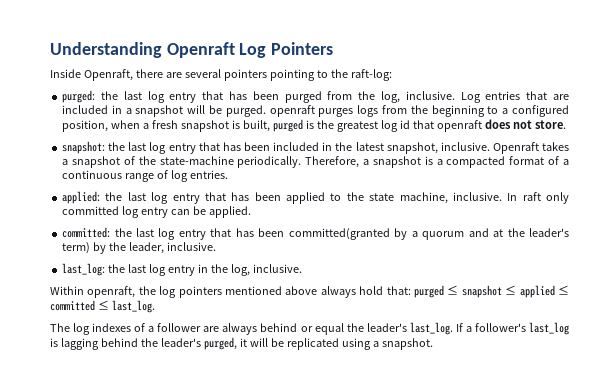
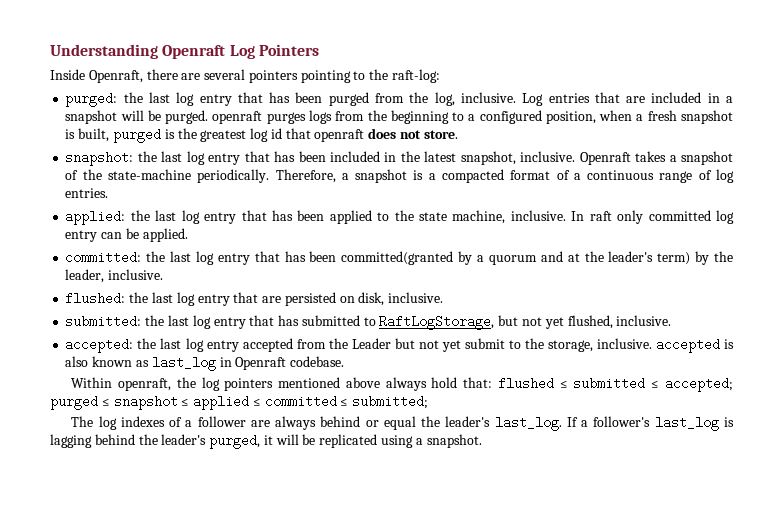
- last_log: the last log entry in the log, inclusive.
+ flushed: the last log entry that are persisted on disk, inclusive.
+ submitted: the last log entry that has submitted to RaftLogStorage, but not yet flushed, inclusive.
+ accepted: the last log entry accepted from the Leader but not yet submit to the storage, inclusive. accepted is also known as last_log in Openraft codebase.
- Within openraft, the log pointers mentioned above always hold that: purged ≤ snapshot ≤ applied ≤ committed ≤ last_log.
+ Within openraft, the log pointers mentioned above always hold that: flushed ≤ submitted ≤ accepted; purged ≤ snapshot ≤ applied ≤ committed ≤ submitted;

